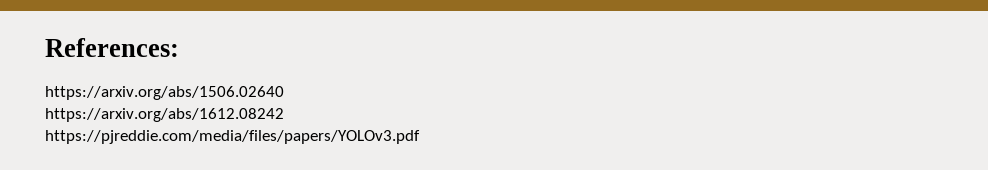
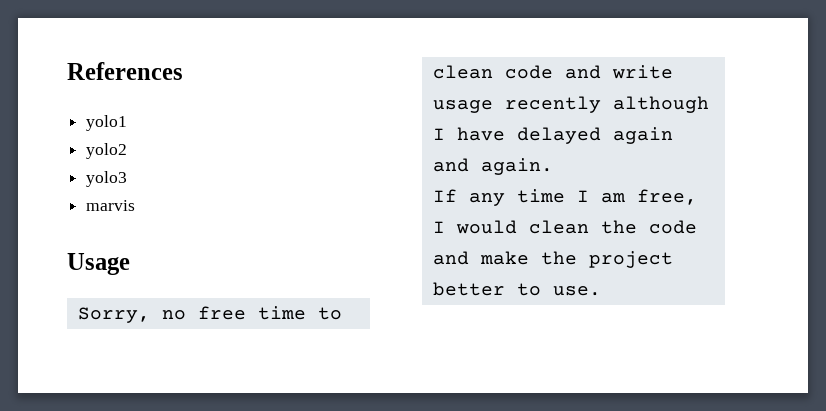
- References:
- https://arxiv.org/abs/1506.02640
- https://arxiv.org/abs/1612.08242
- https://pjreddie.com/media/files/papers/YOLOv3.pdf
+ References
+ yolo1
+ yolo2
+ yolo3
+ marvis
+ Usage
+ Sorry, no free time to clean code and write usage recently although I have delayed again and again.
+ If any time I am free, I would clean the code and make the project better to use.

